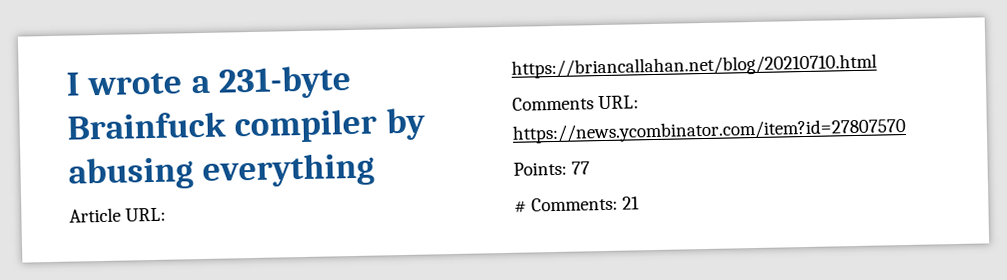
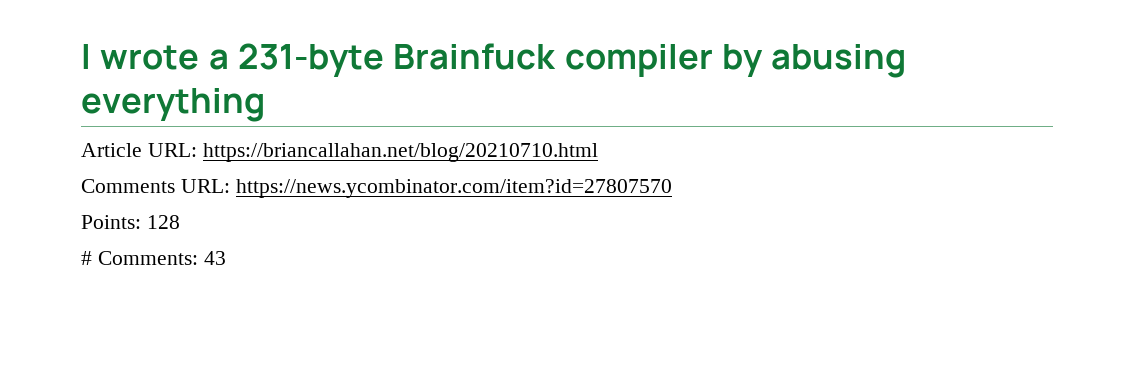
- Points: 77
+ Points: 128
- # Comments: 21
+ # Comments: 43

